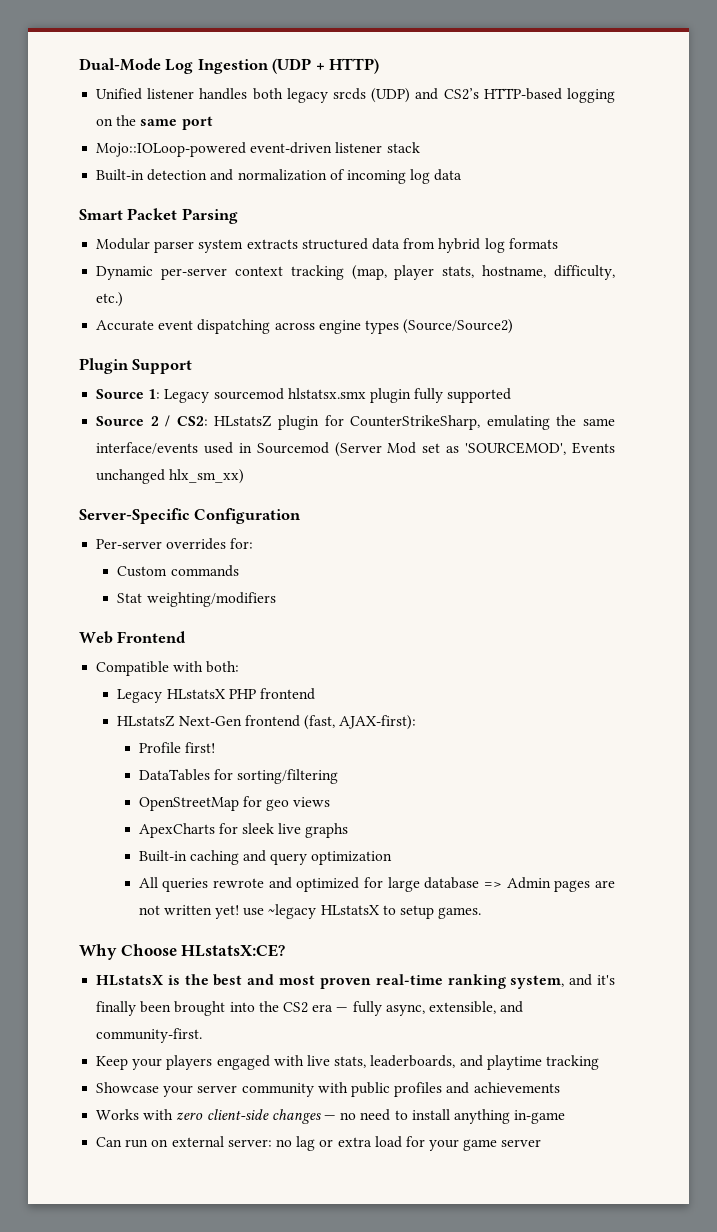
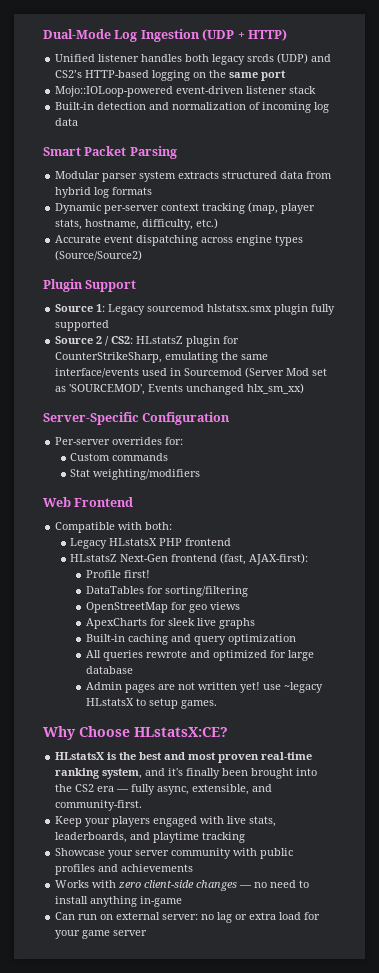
- All queries rewrote and optimized for large database => Admin pages are not written yet! use ~legacy HLstatsX to setup games.
+ All queries rewrote and optimized for large database
+ Admin pages are not written yet! use ~legacy HLstatsX to setup games.

